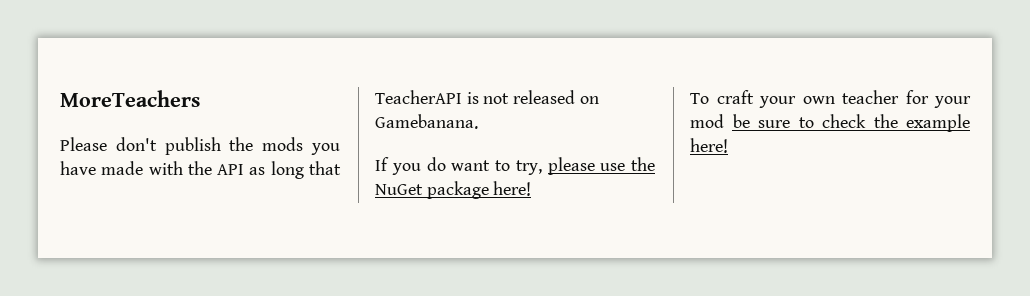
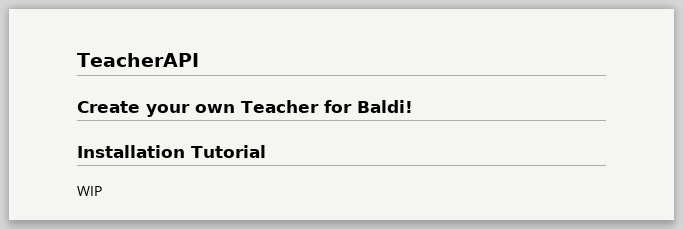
- MoreTeachers
- Please don't publish the mods you have made with the API as long that TeacherAPI is not released on Gamebanana.
- If you do want to try, please use the NuGet package here!
- To craft your own teacher for your mod be sure to check the example here!
+ TeacherAPI
+ Create your own Teacher for Baldi!
+ Installation Tutorial
+ WIP

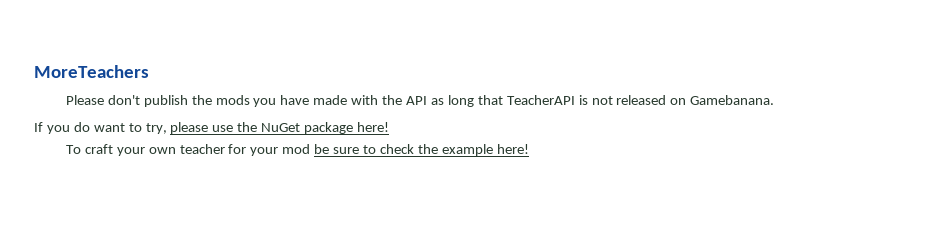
- TeacherAPI
- Create your own Teacher for Baldi!
- Installation Tutorial
- WIP
+ MoreTeachers
+ Please don't publish the mods you have made with the API as long that TeacherAPI is not released on Gamebanana.
+ If you do want to try, please use the NuGet package here!
+ To craft your own teacher for your mod be sure to check the example here!

